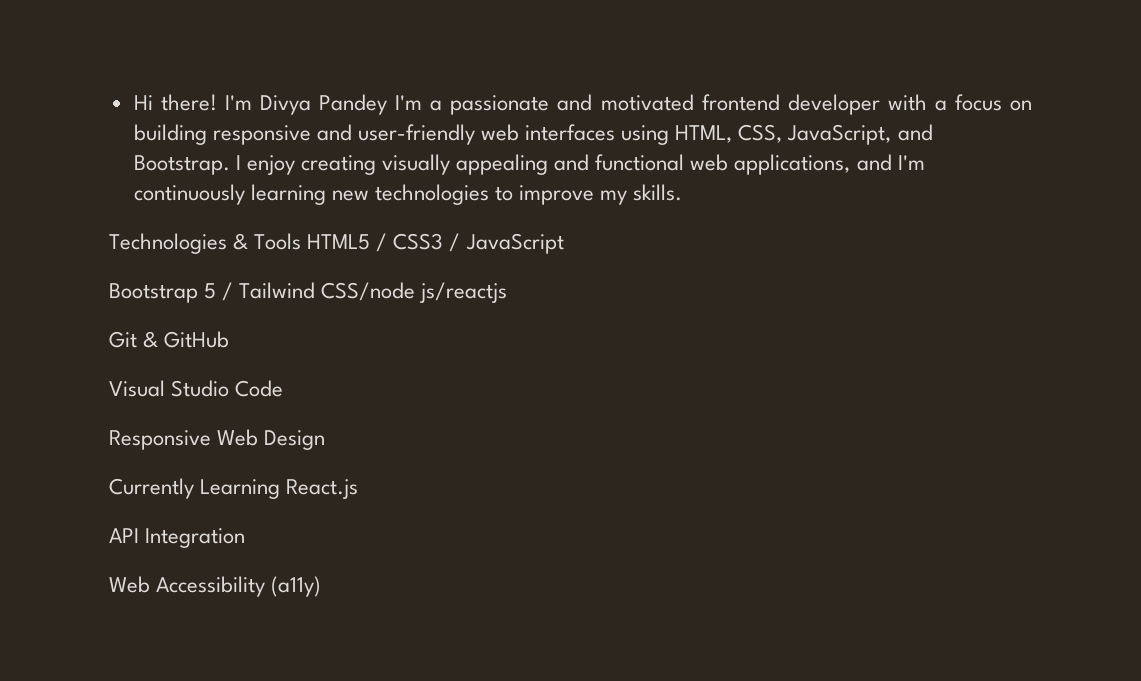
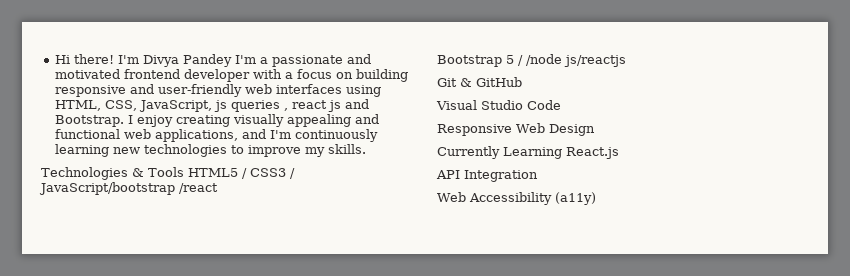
- I'm Divya Pandey I'm a passionate and motivated frontend developer with a focus on building responsive and user-friendly web interfaces using HTML, CSS, JavaScript, and Bootstrap.
+ I'm Divya Pandey I'm a passionate and motivated frontend developer with a focus on building responsive and user-friendly web interfaces using HTML, CSS, JavaScript, js queries , react js and Bootstrap.
- Technologies & Tools HTML5 / CSS3 / JavaScript
+ Technologies & Tools HTML5 / CSS3 / JavaScript/bootstrap /react
- Bootstrap 5 / Tailwind CSS/node js/reactjs
+ Bootstrap 5 / /node js/reactjs

